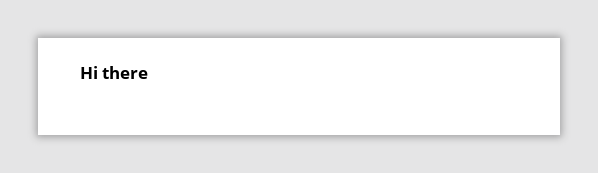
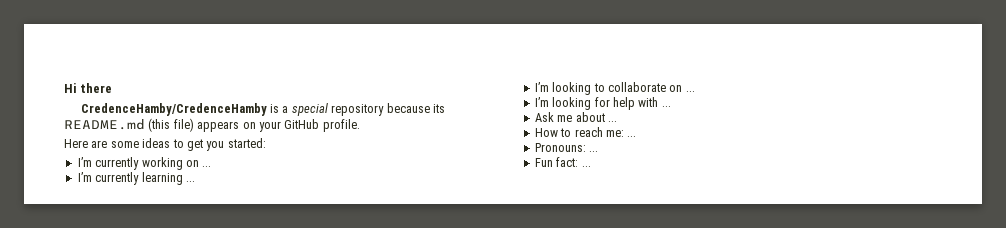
+ CredenceHamby/CredenceHamby is a special repository because its README.md (this file) appears on your GitHub profile.
+ Here are some ideas to get you started:
+ I’m currently working on ...
+ I’m currently learning ...
+ I’m looking to collaborate on ...
+ I’m looking for help with ...
+ Ask me about ...
+ How to reach me: ...
+ Pronouns: ...
+ Fun fact: ...

